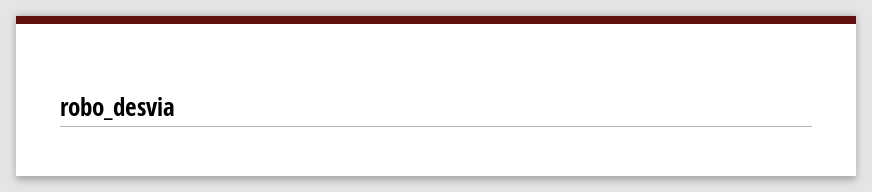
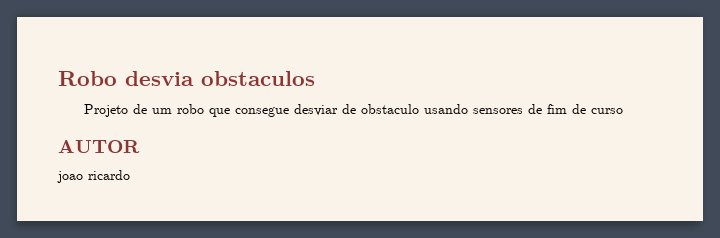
- robo_desvia
+ Robo desvia obstaculos
+ Projeto de um robo que consegue desviar de obstaculo usando sensores de fim de curso
+ AUTOR
+ joao ricardo

